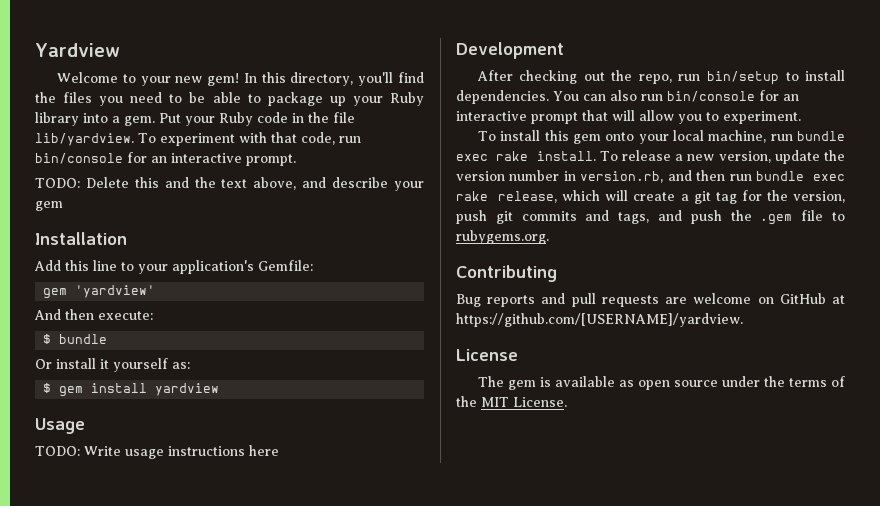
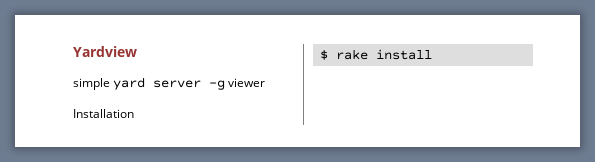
- Welcome to your new gem! In this directory, you'll find the files you need to be able to package up your Ruby library into a gem. Put your Ruby code in the file lib/yardview. To experiment with that code, run bin/console for an interactive prompt.
- TODO: Delete this and the text above, and describe your gem
+ simple yard server -g viewer
  Installation
- Add this line to your application's Gemfile:
- gem 'yardview'
- And then execute:
- $ bundle
- Or install it yourself as:
- $ gem install yardview
- Usage
- TODO: Write usage instructions here
- Development
- After checking out the repo, run bin/setup to install dependencies. You can also run bin/console for an interactive prompt that will allow you to experiment.
- To install this gem onto your local machine, run bundle exec rake install. To release a new version, update the version number in version.rb, and then run bundle exec rake release, which will create a git tag for the version, push git commits and tags, and push the .gem file to rubygems.org.
- Contributing
- Bug reports and pull requests are welcome on GitHub at https://github.com/[USERNAME]/yardview.
- License
- The gem is available as open source under the terms of the MIT License.
+ $ rake install

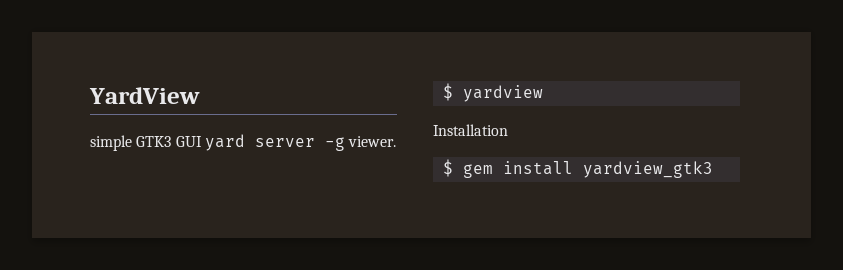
- Yardview
+ YardView
- simple yard server -g viewer
+ simple GTK3 GUI yard server -g viewer.
+ $ yardview
- $ rake install
+ $ gem install yardview_gtk3

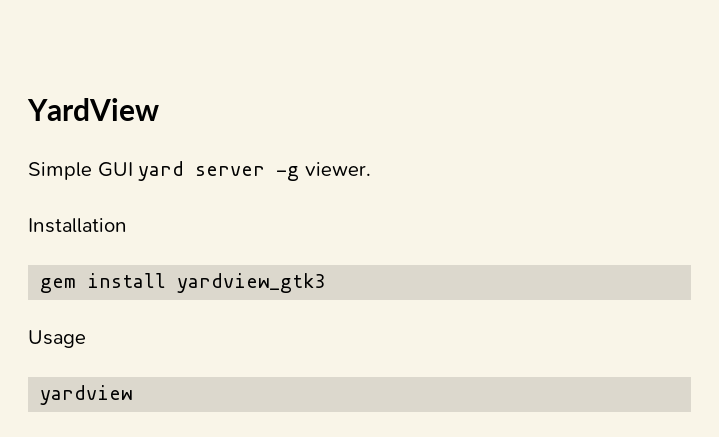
- simple GTK3 GUI yard server -g viewer.
+ Simple GUI yard server -g viewer.
- $ yardview
- $ gem install yardview_gtk3
+ gem install yardview_gtk3
+ Usage
+ yardview

